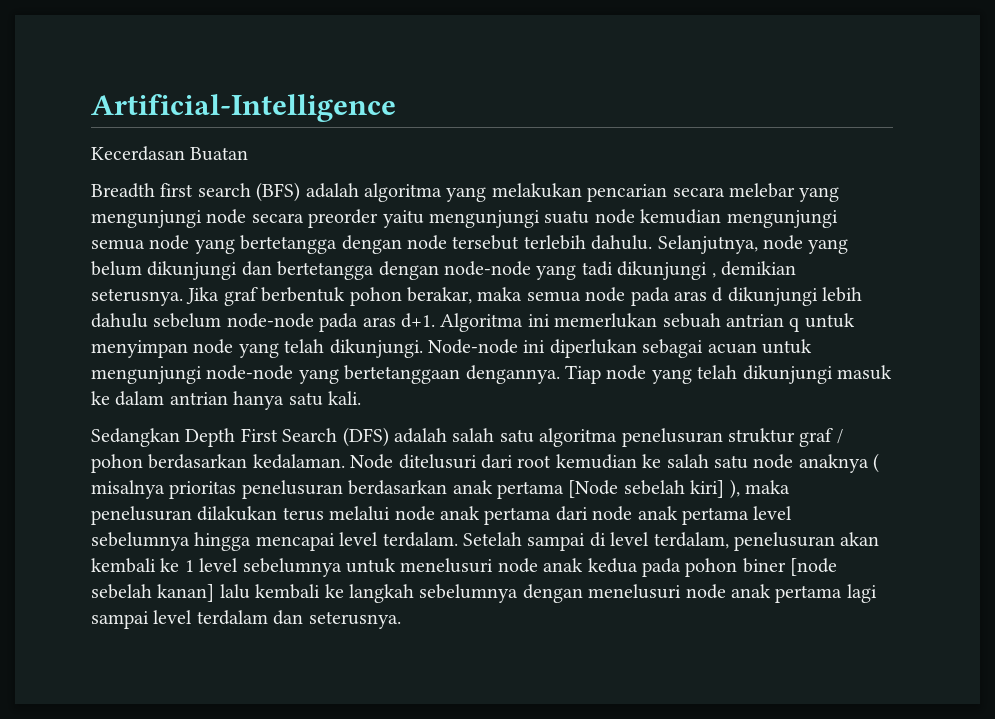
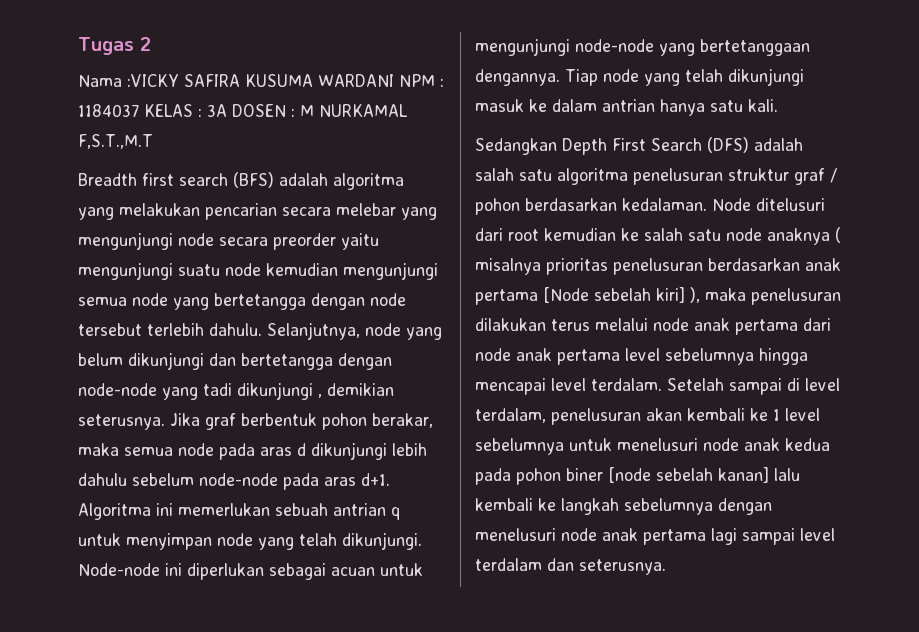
- Artificial-Intelligence
- Kecerdasan Buatan
+ Tugas 2
+ Nama :VICKY SAFIRA KUSUMA WARDANI NPM : 1184037 KELAS : 3A DOSEN : M NURKAMAL F,S.T.,M.T

